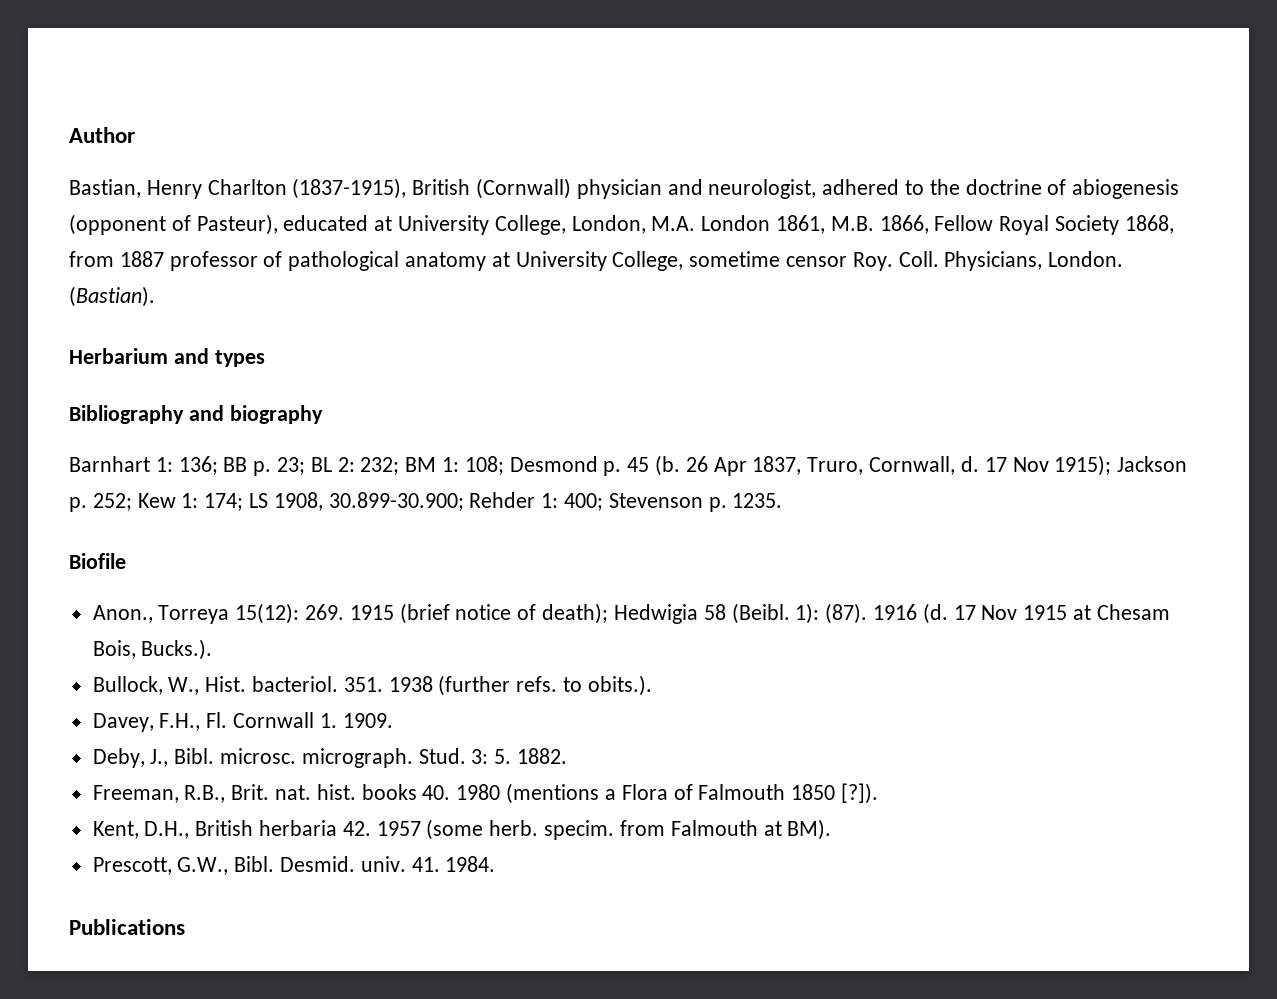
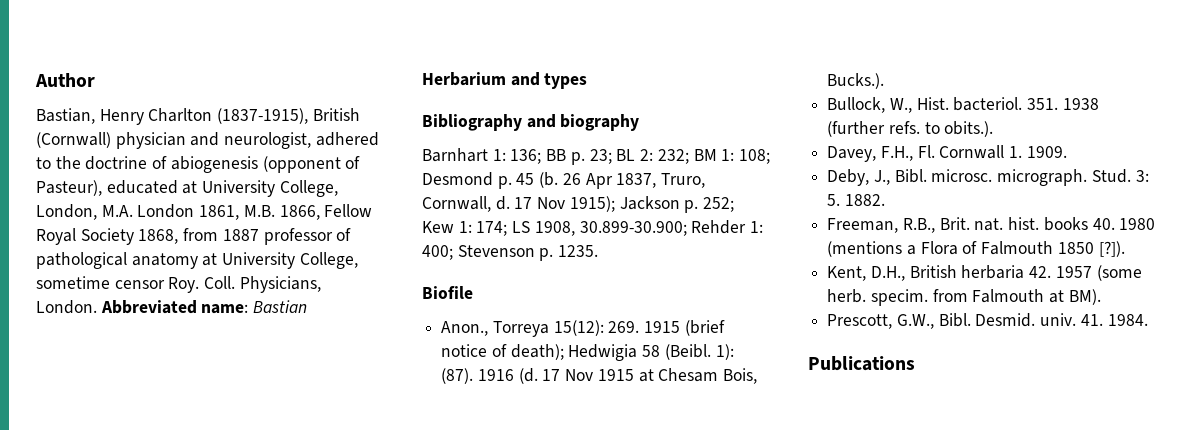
- (Bastian).
+ Abbreviated name: Bastian

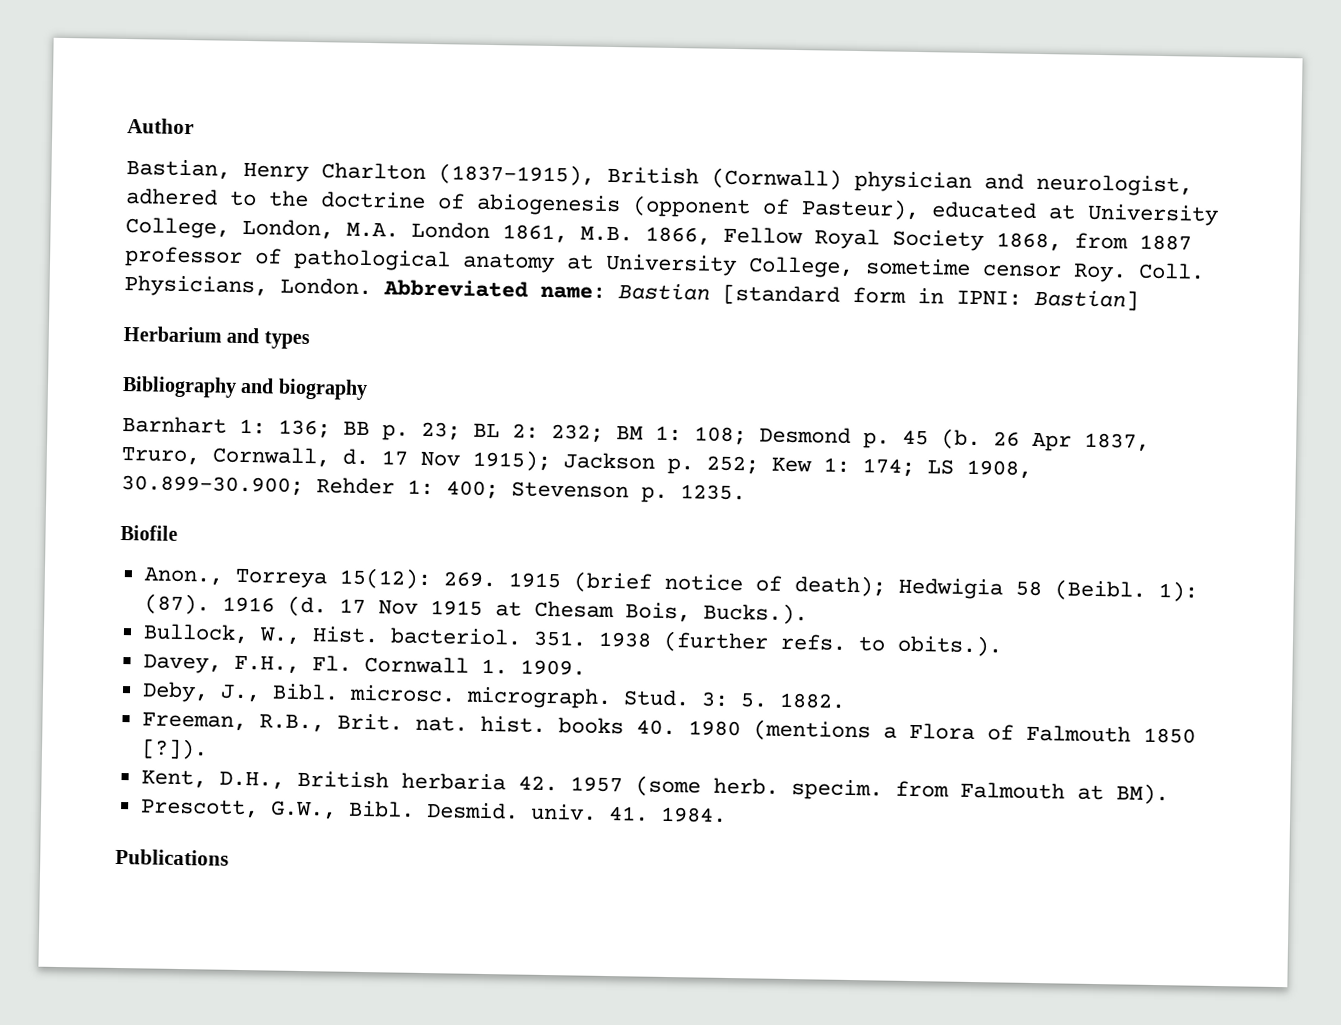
- Abbreviated name: Bastian
+ Abbreviated name: Bastian [standard form in IPNI: Bastian]

